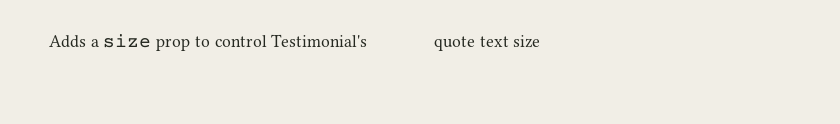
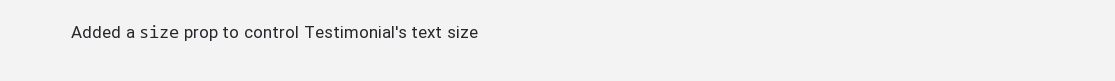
- Adds a size prop to control Testimonial's quote text size
+ Added a size prop to control Testimonial's text size

